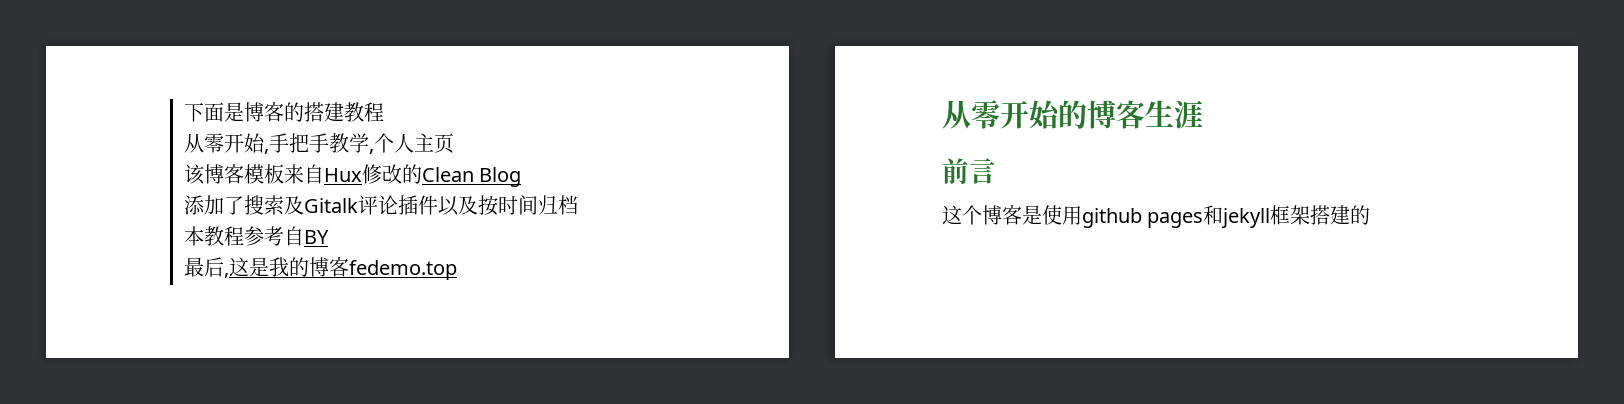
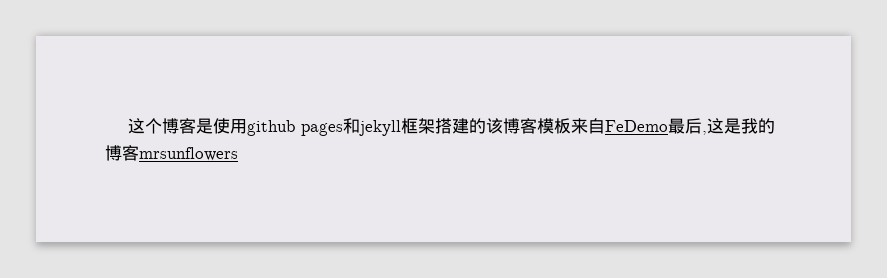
- 下面是博客的搭建教程
- 从零开始,手把手教学,个人主页
- 该博客模板来自Hux修改的Clean Blog
- 添加了搜索及Gitalk评论插件以及按时间归档
- 本教程参考自BY
- 最后,这是我的博客fedemo.top
- 从零开始的博客生涯
- 前言
- 这个博客是使用github pages和jekyll框架搭建的
+ 这个博客是使用github pages和jekyll框架搭建的该博客模板来自FeDemo最后,这是我的博客mrsunflowers

